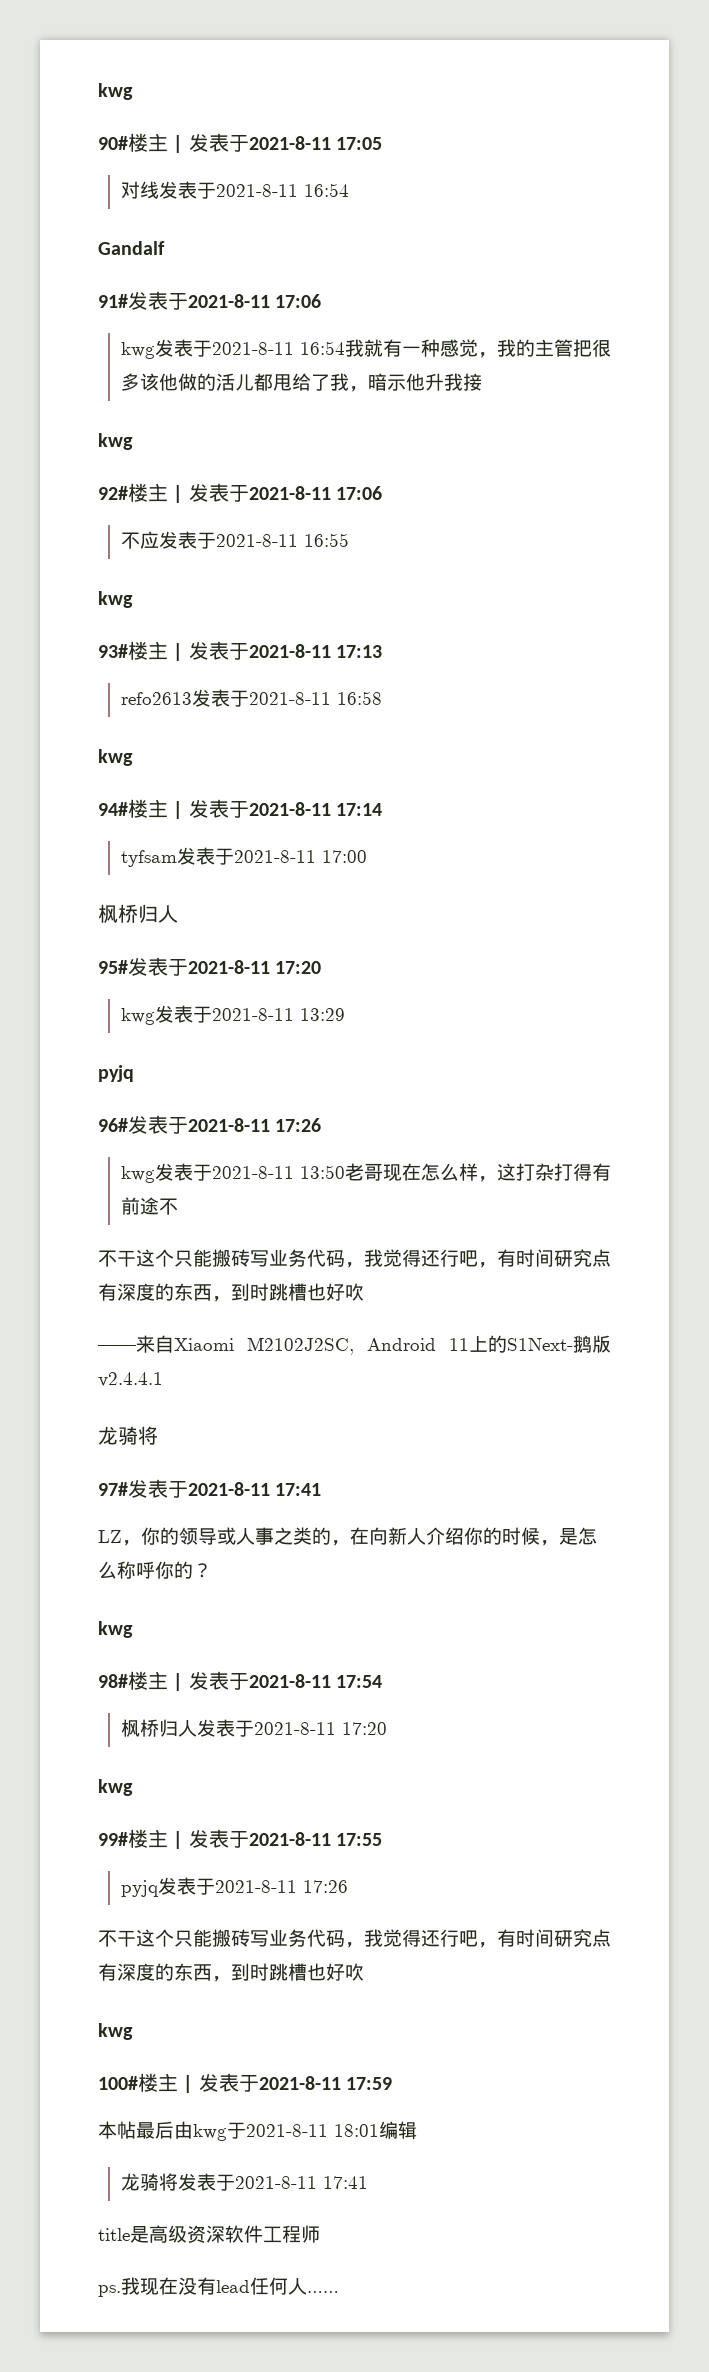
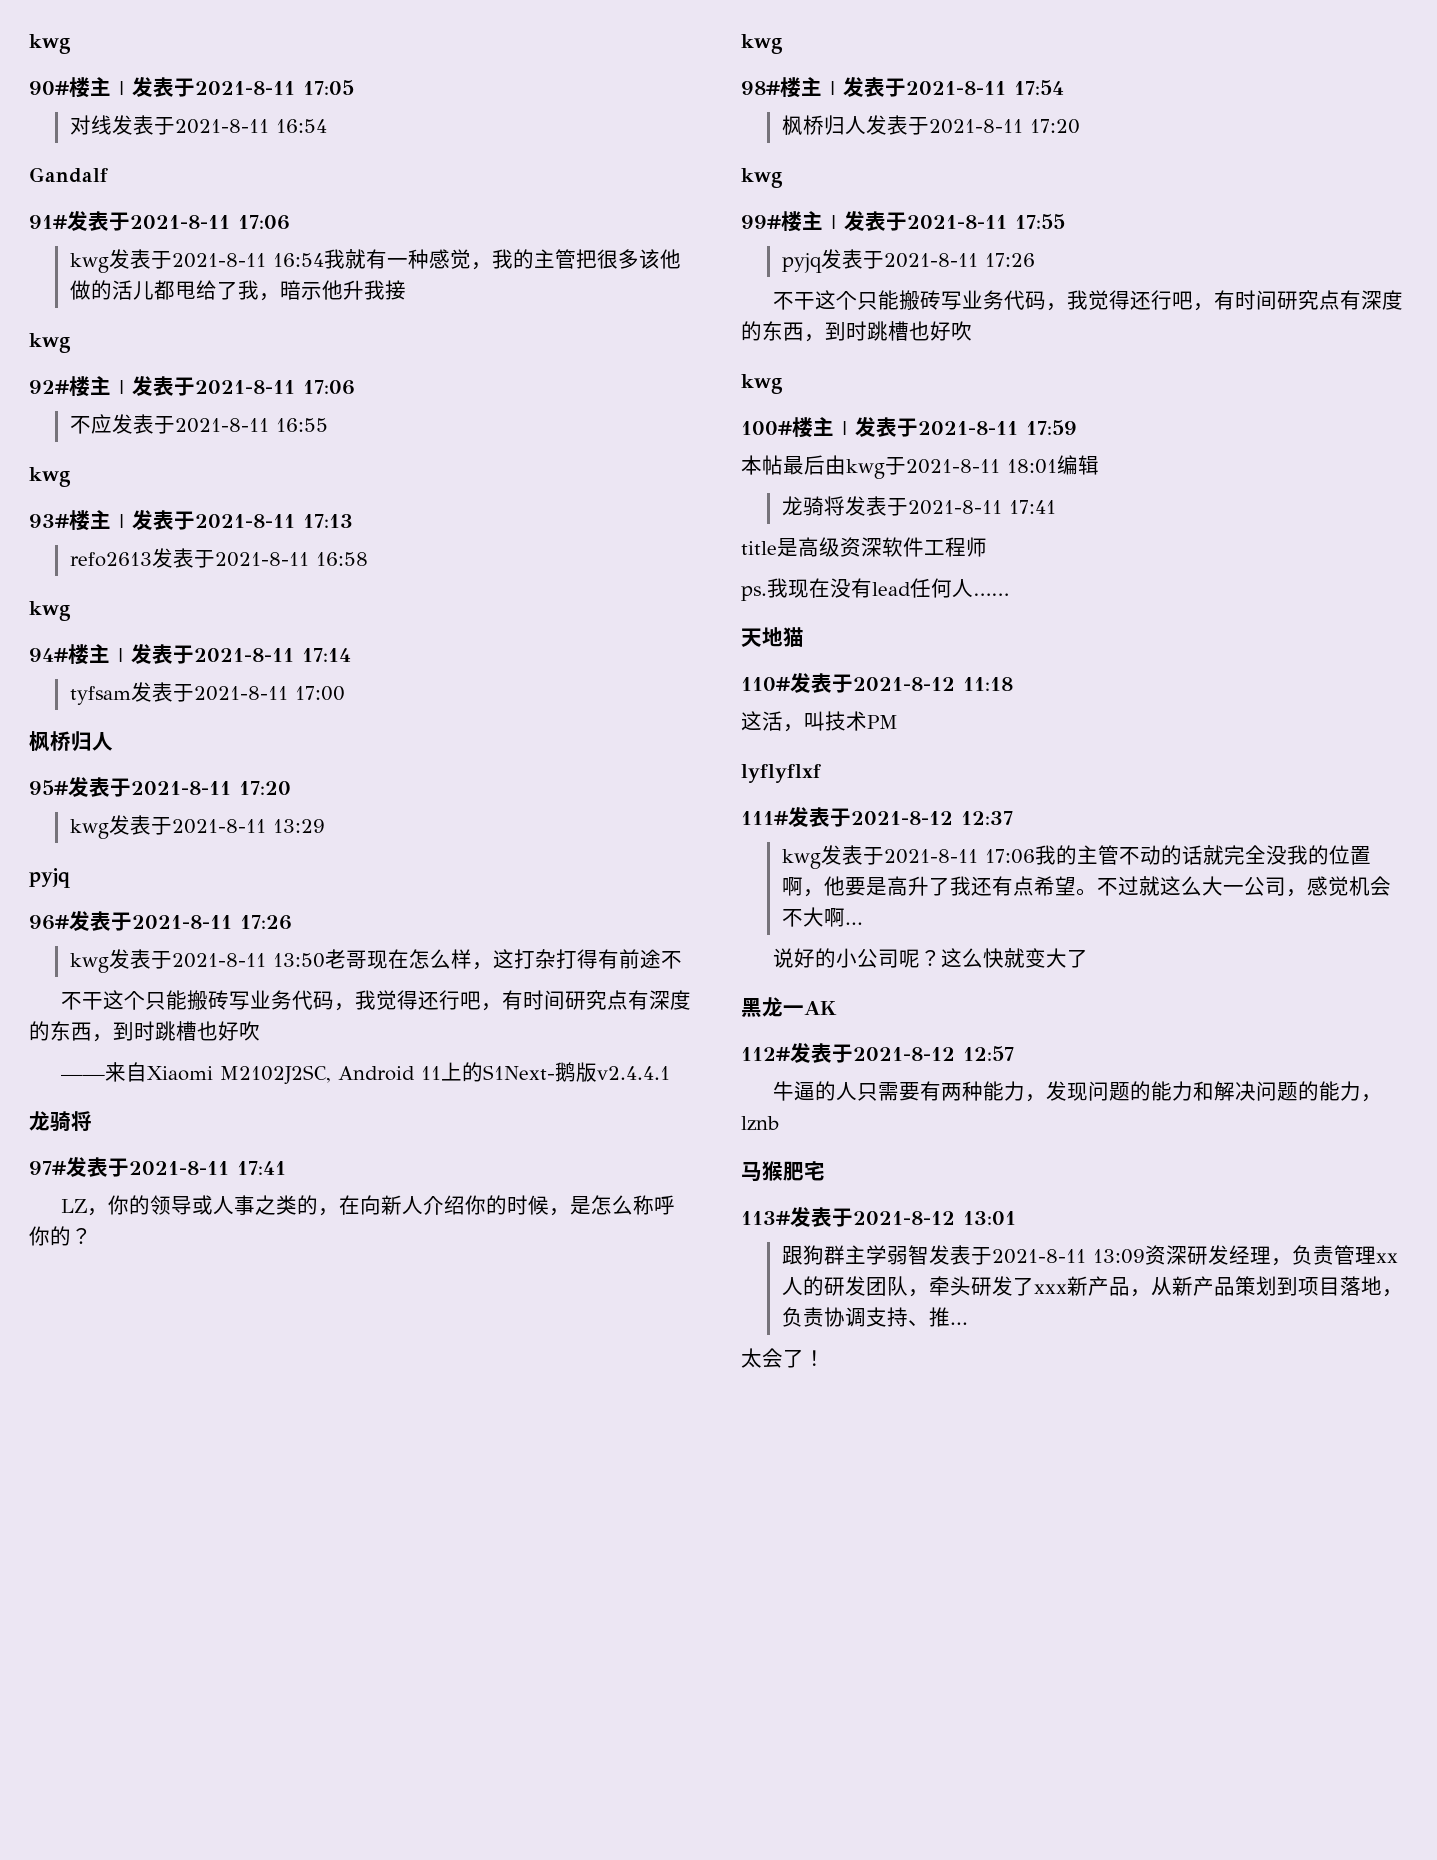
+ 天地猫
+ 110#发表于2021-8-12 11:18
+ 这活，叫技术PM
+ lyflyflxf
+ 111#发表于2021-8-12 12:37
+ kwg发表于2021-8-11 17:06我的主管不动的话就完全没我的位置啊，他要是高升了我还有点希望。不过就这么大一公司，感觉机会不大啊...
+ 说好的小公司呢？这么快就变大了
+ 黑龙一AK
+ 112#发表于2021-8-12 12:57
+ 牛逼的人只需要有两种能力，发现问题的能力和解决问题的能力，lznb
+ 马猴肥宅
+ 113#发表于2021-8-12 13:01
+ 跟狗群主学弱智发表于2021-8-11 13:09资深研发经理，负责管理xx人的研发团队，牵头研发了xxx新产品，从新产品策划到项目落地，负责协调支持、推...
+ 太会了！

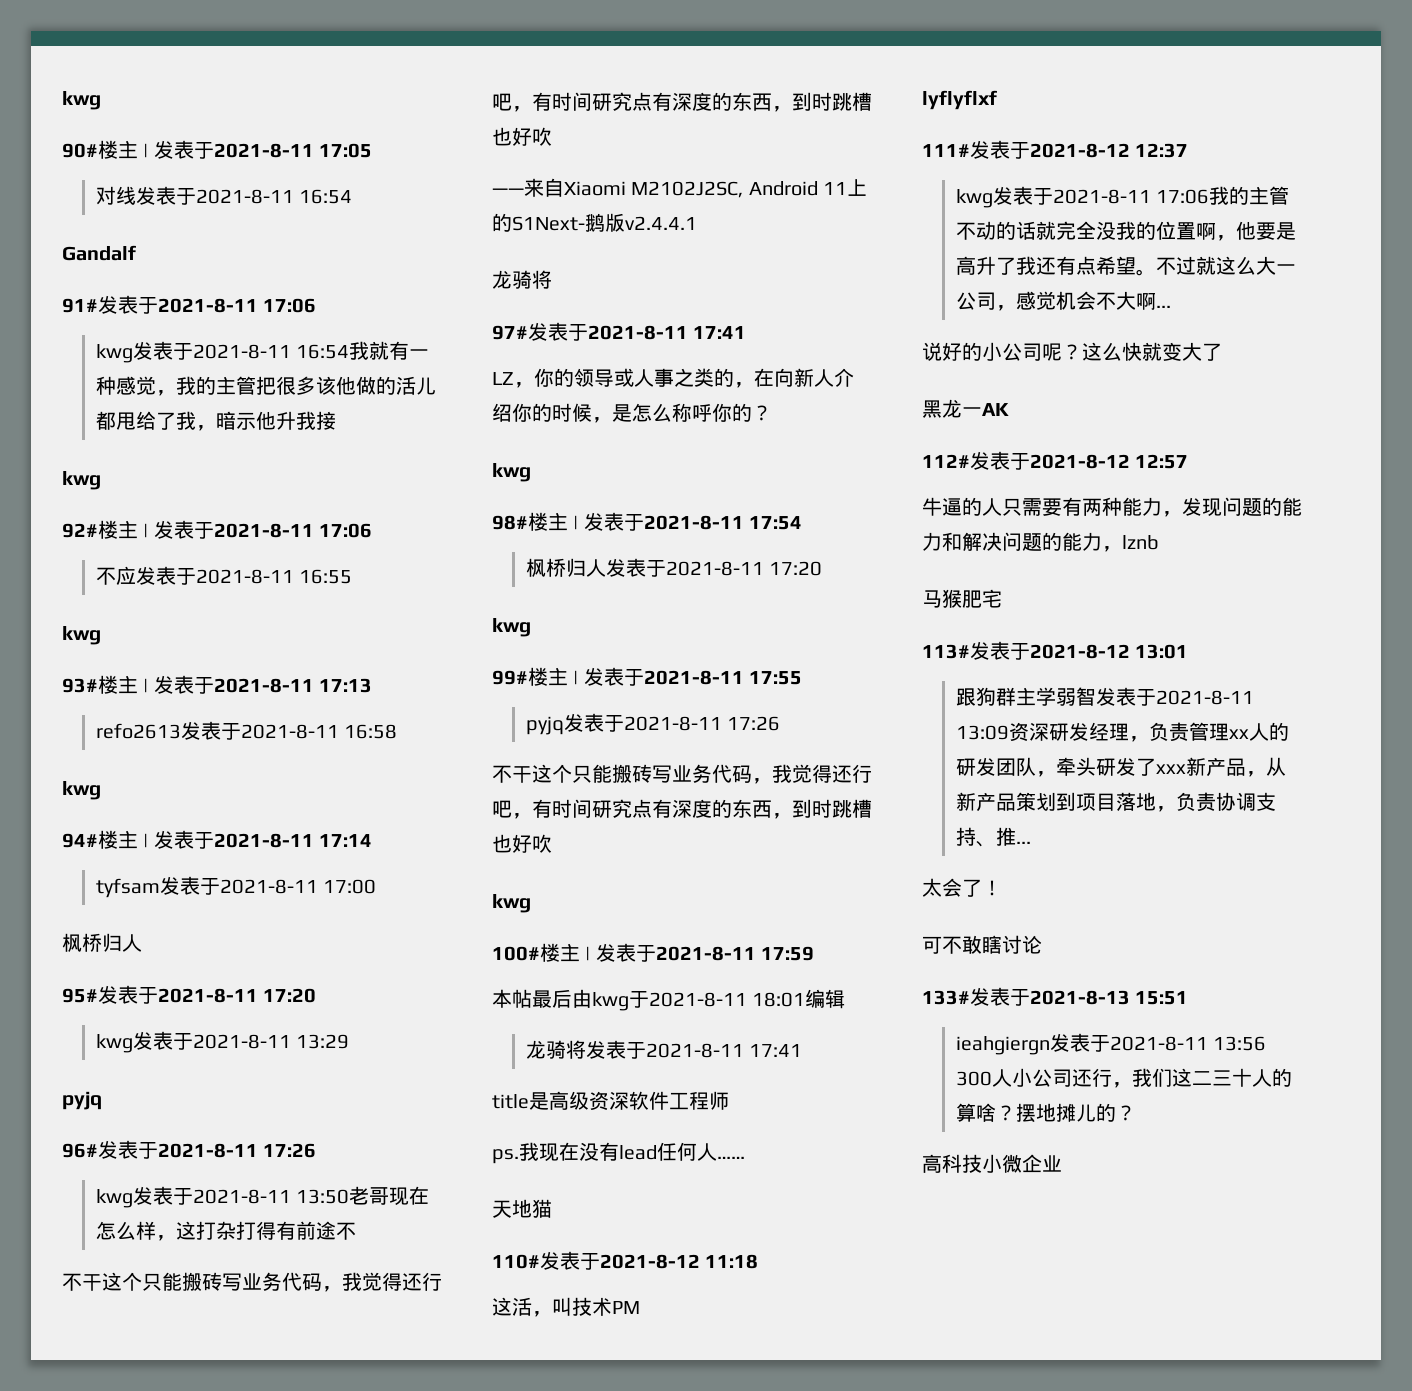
+ 可不敢瞎讨论
+ 133#发表于2021-8-13 15:51
+ ieahgiergn发表于2021-8-11 13:56 300人小公司还行，我们这二三十人的算啥？摆地摊儿的？
+ 高科技小微企业

